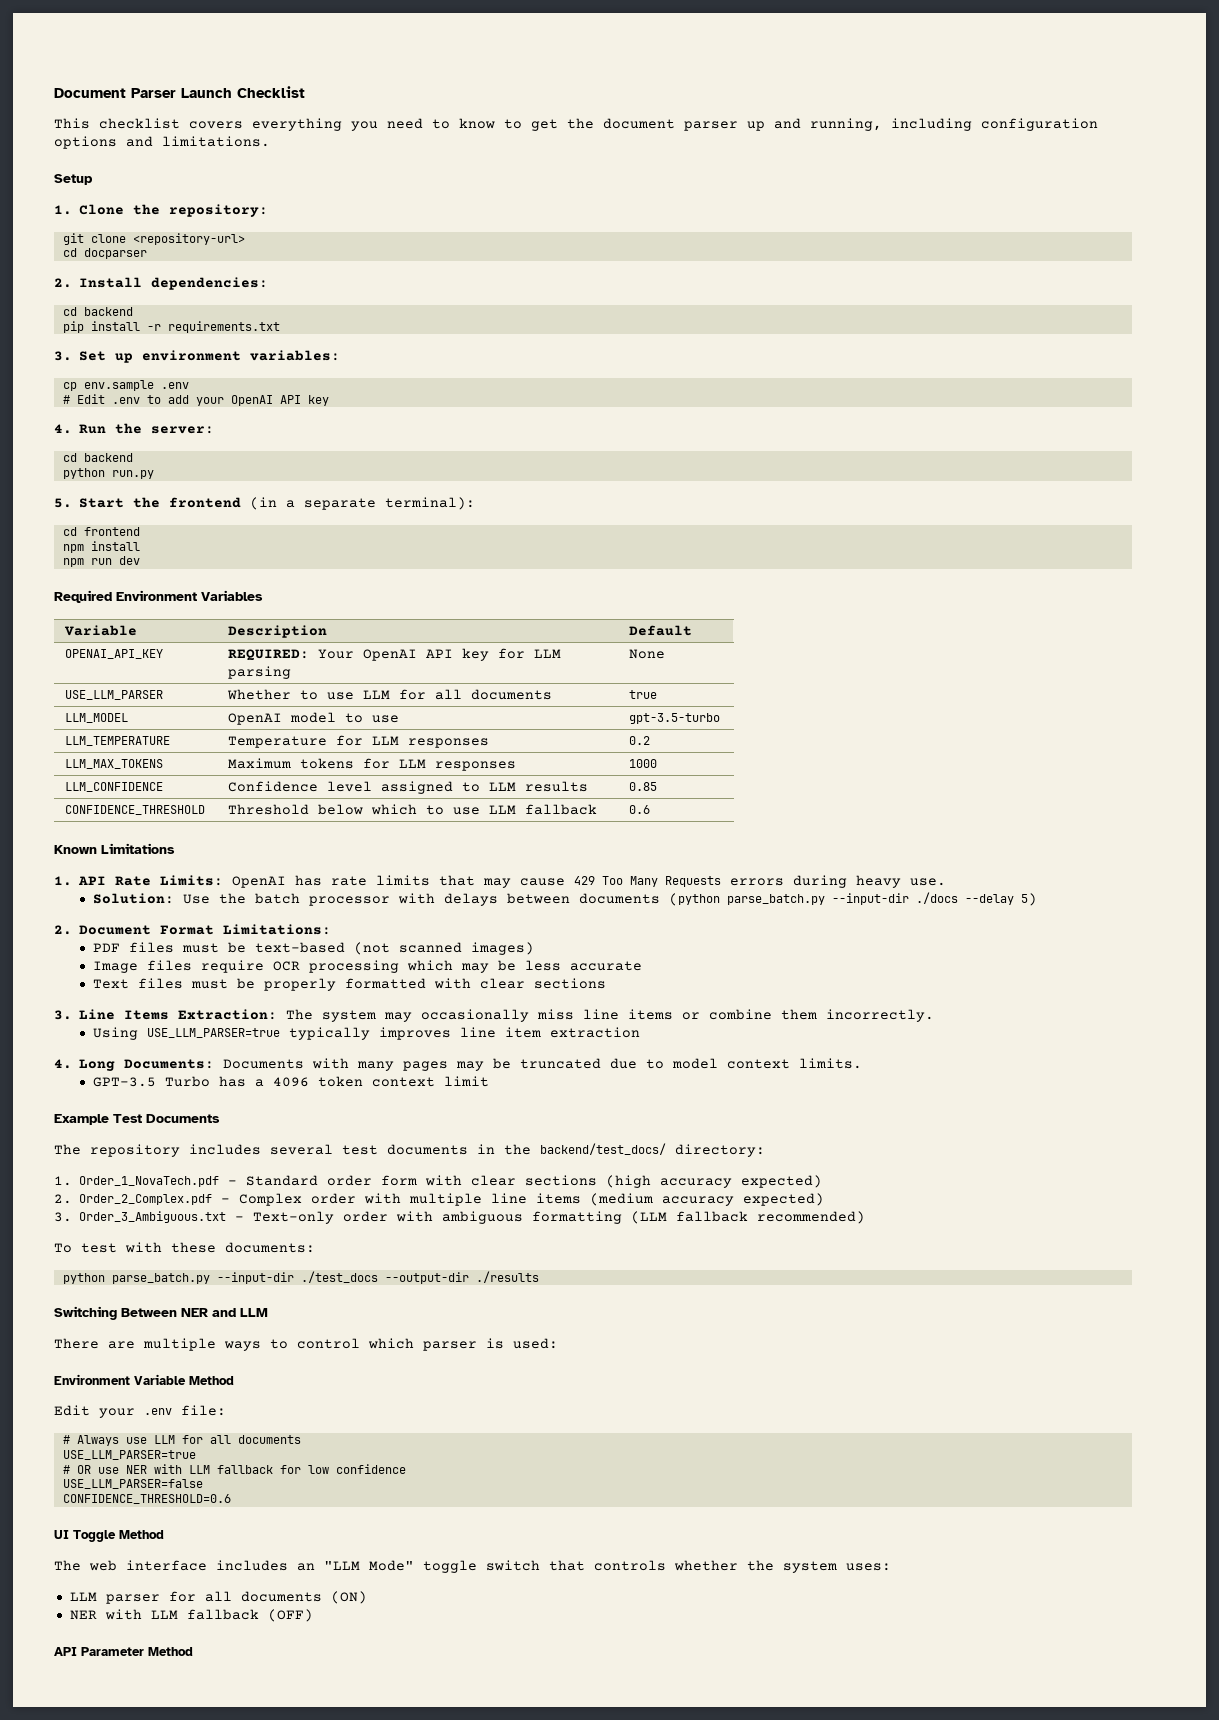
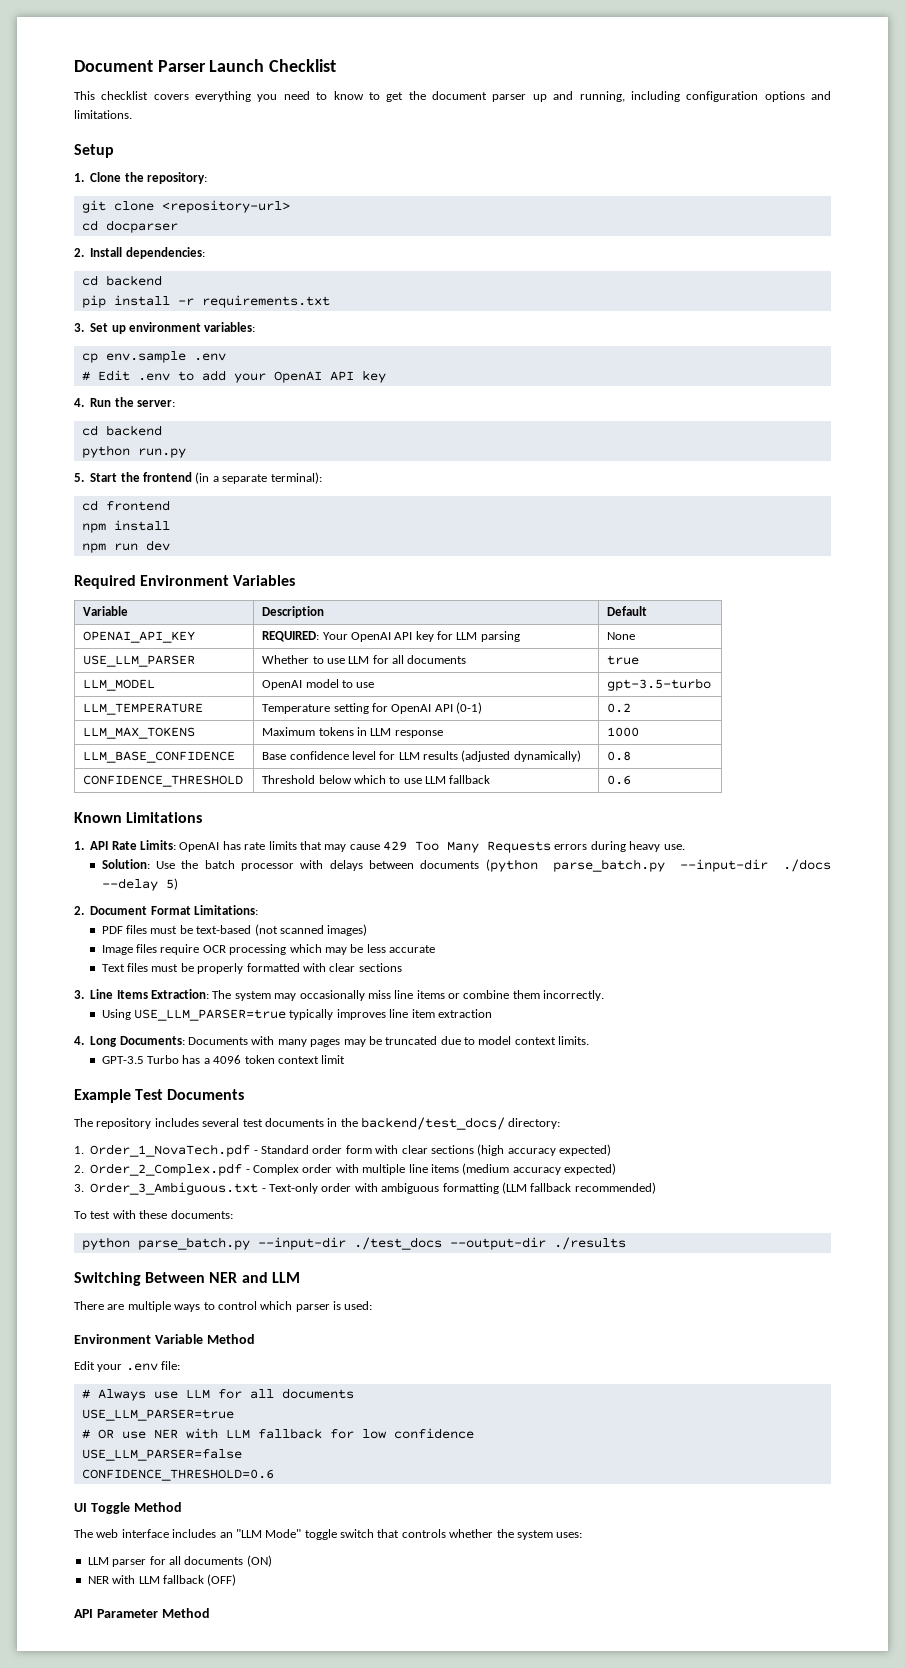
- LLM_TEMPERATURE | Temperature for LLM responses | 0.2
+ LLM_TEMPERATURE | Temperature setting for OpenAI API (0-1) | 0.2
- LLM_MAX_TOKENS | Maximum tokens for LLM responses | 1000
- LLM_CONFIDENCE | Confidence level assigned to LLM results | 0.85
+ LLM_MAX_TOKENS | Maximum tokens in LLM response | 1000
+ LLM_BASE_CONFIDENCE | Base confidence level for LLM results (adjusted dynamically) | 0.8

